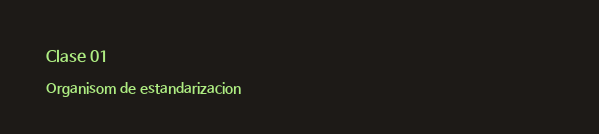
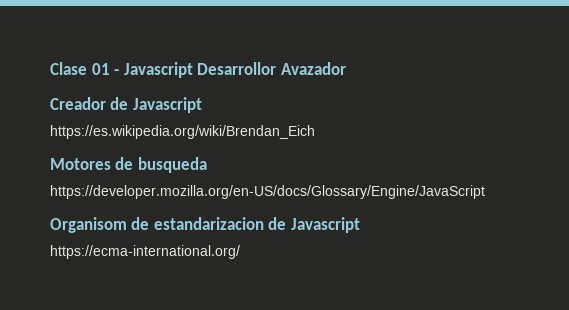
- Clase 01
+ Clase 01 - Javascript Desarrollor Avazador
+ Creador de Javascript
+ https://es.wikipedia.org/wiki/Brendan_Eich
+ Motores de busqueda
+ https://developer.mozilla.org/en-US/docs/Glossary/Engine/JavaScript
- Organisom de estandarizacion
+ Organisom de estandarizacion de Javascript
+ https://ecma-international.org/

